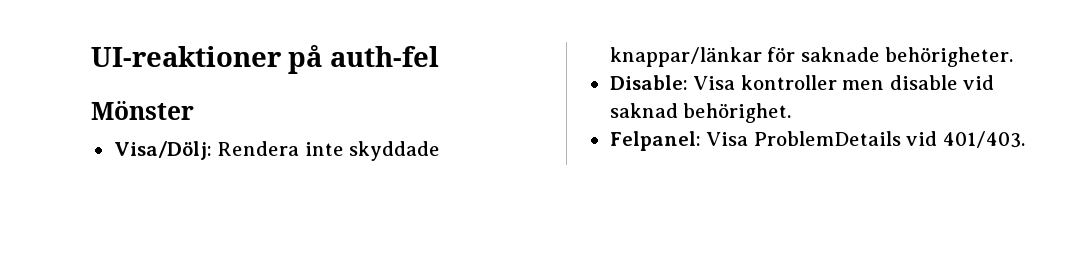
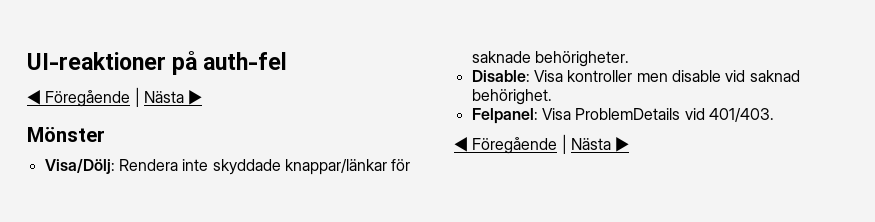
  UI-reaktioner på auth-fel
+ ◀ Föregående | Nästa ▶
  Felpanel: Visa ProblemDetails vid 401/403.
+ ◀ Föregående | Nästa ▶

